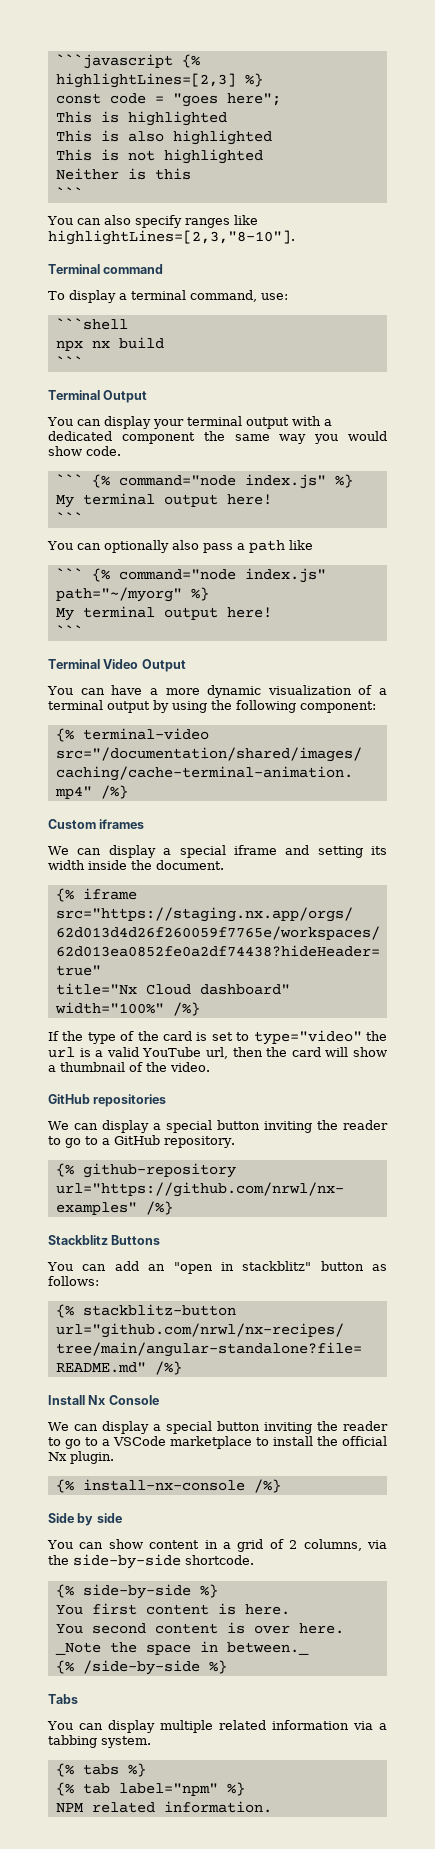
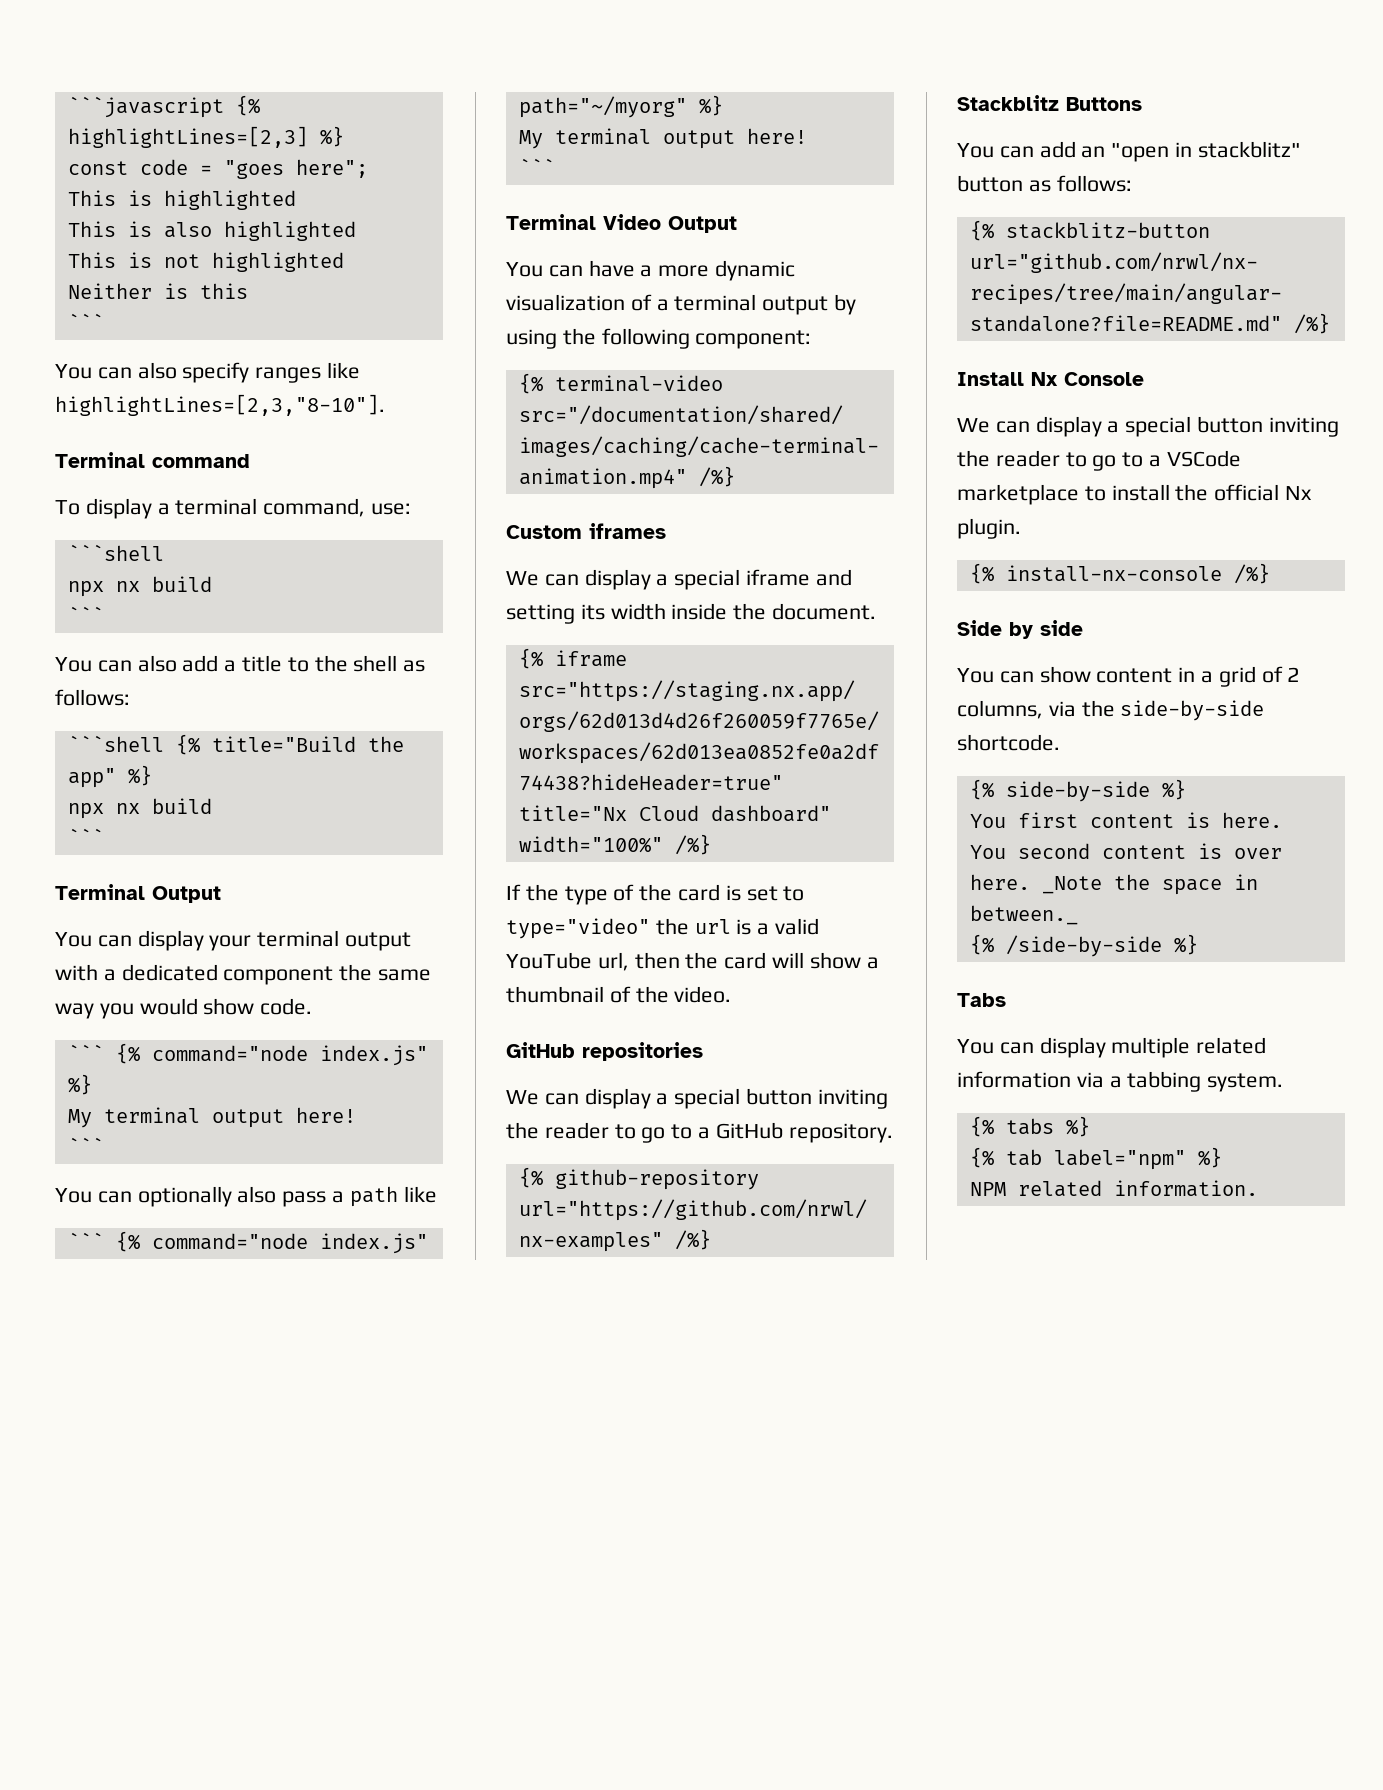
+ You can also add a title to the shell as follows:
+ ```shell {% title="Build the app" %}
+ npx nx build
+ ```

